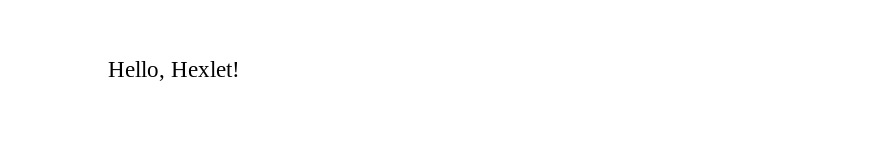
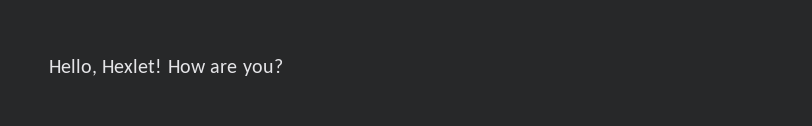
+ How are you?

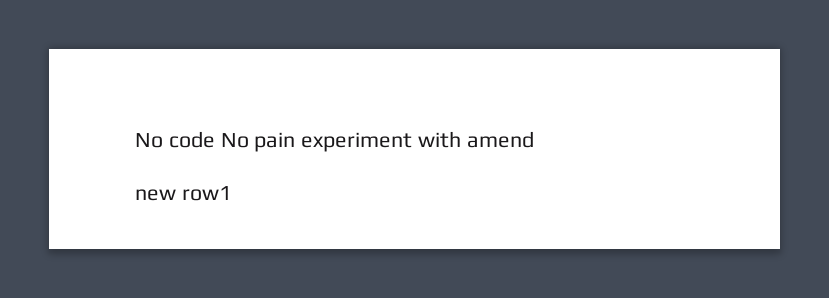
- Hello, Hexlet! How are you?
+ No code No pain experiment with amend
+ new row1

